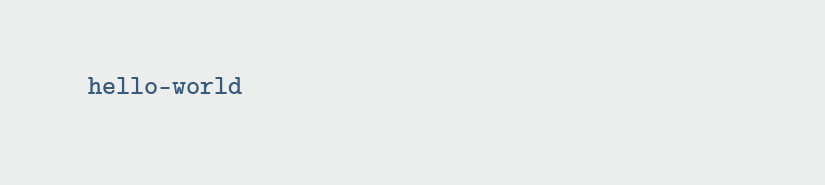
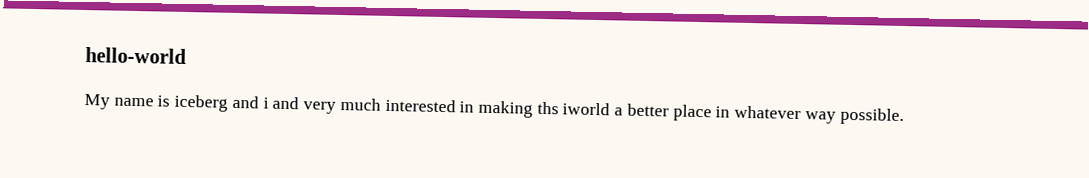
+ My name is iceberg and i and very much interested in making ths iworld a better place in whatever way possible.

